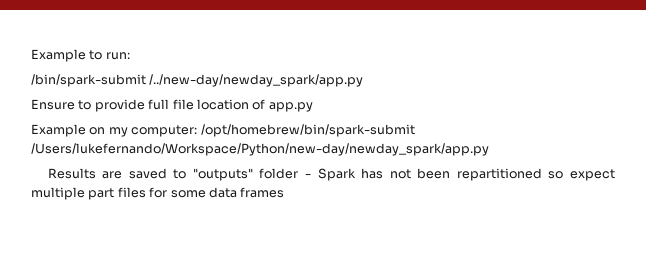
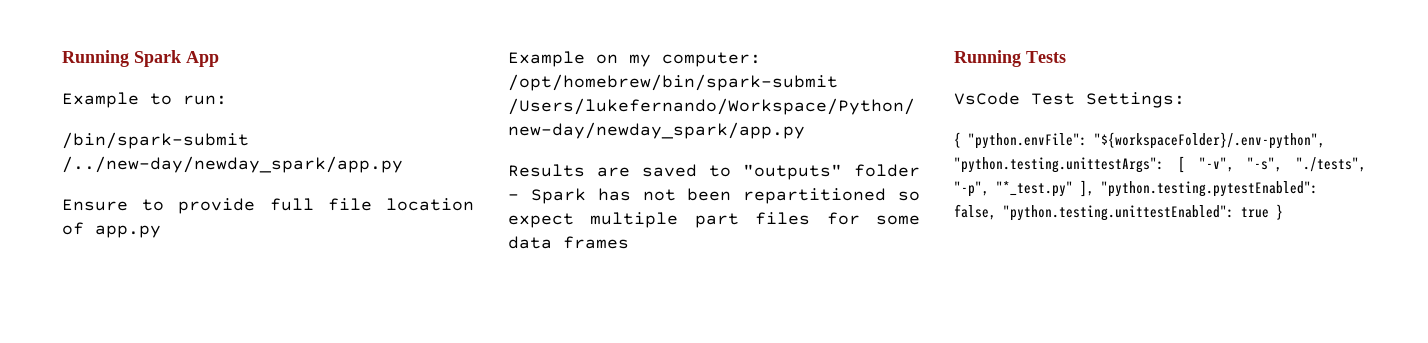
+ Running Spark App
+ Running Tests
+ VsCode Test Settings:
+ { "python.envFile": "${workspaceFolder}/.env-python", "python.testing.unittestArgs": [ "-v", "-s", "./tests", "-p", "*_test.py" ], "python.testing.pytestEnabled": false, "python.testing.unittestEnabled": true }

